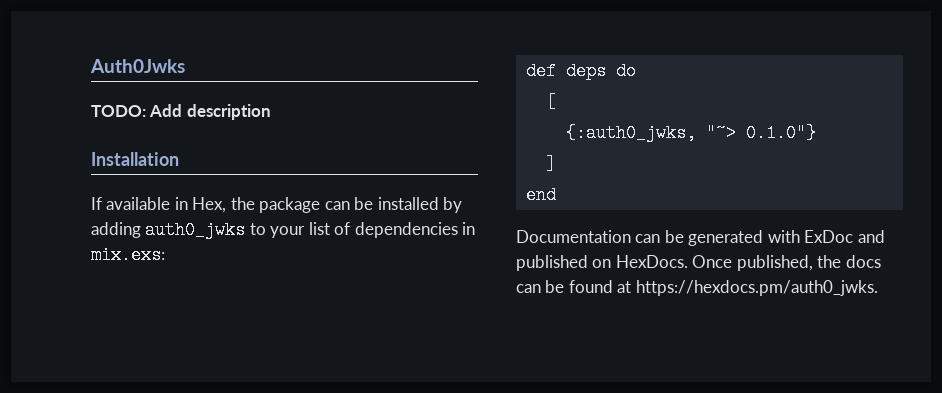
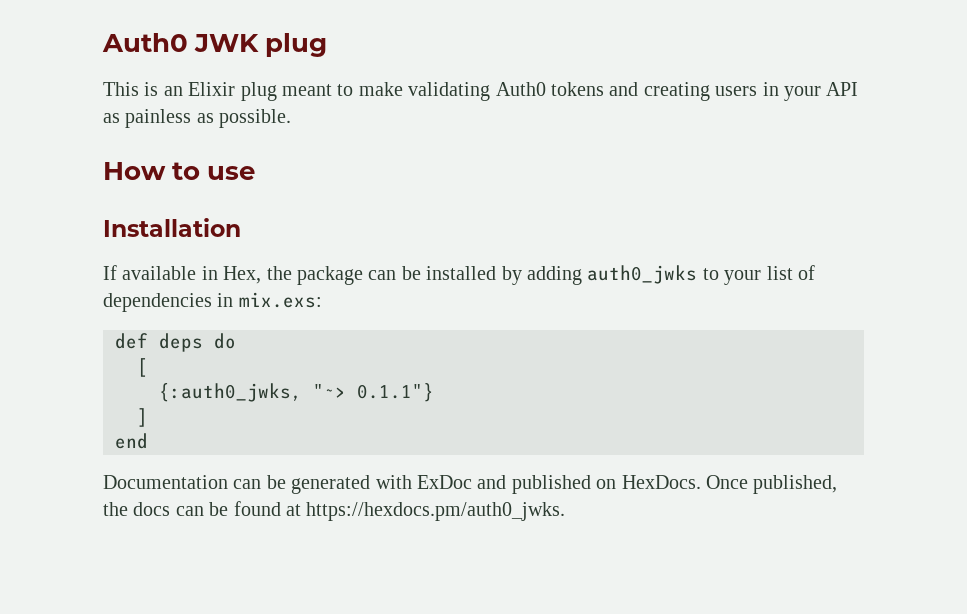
- Auth0Jwks
- TODO: Add description
+ Auth0 JWK plug
+ This is an Elixir plug meant to make validating Auth0 tokens and creating users in your API as painless as possible.
+ How to use
- {:auth0_jwks, "~> 0.1.0"}
+ {:auth0_jwks, "~> 0.1.1"}

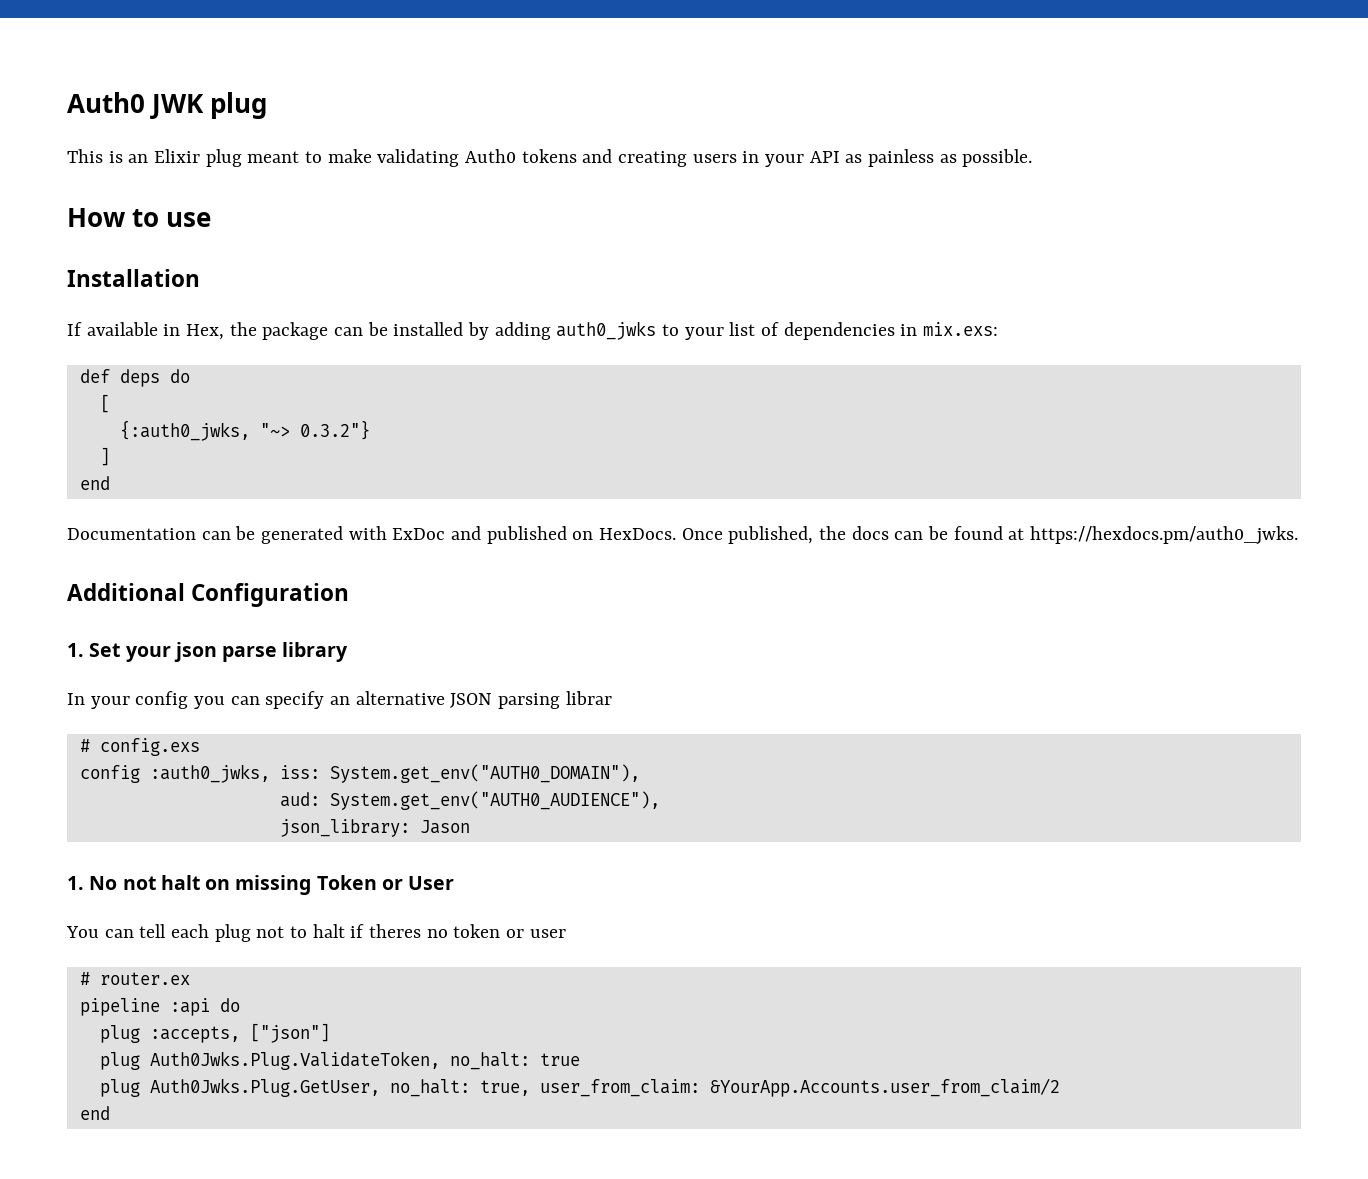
- {:auth0_jwks, "~> 0.1.1"}
+ {:auth0_jwks, "~> 0.3.2"}
+ Additional Configuration
+ 1. Set your json parse library
+ In your config you can specify an alternative JSON parsing librar
+ # config.exs
+ config :auth0_jwks, iss: System.get_env("AUTH0_DOMAIN"),
+ aud: System.get_env("AUTH0_AUDIENCE"),
+ json_library: Jason
+ 1. No not halt on missing Token or User
+ You can tell each plug not to halt if theres no token or user
+ # router.ex
+ pipeline :api do
+ plug :accepts, ["json"]
+ plug Auth0Jwks.Plug.ValidateToken, no_halt: true
+ plug Auth0Jwks.Plug.GetUser, no_halt: true, user_from_claim: &YourApp.Accounts.user_from_claim/2
+ end

